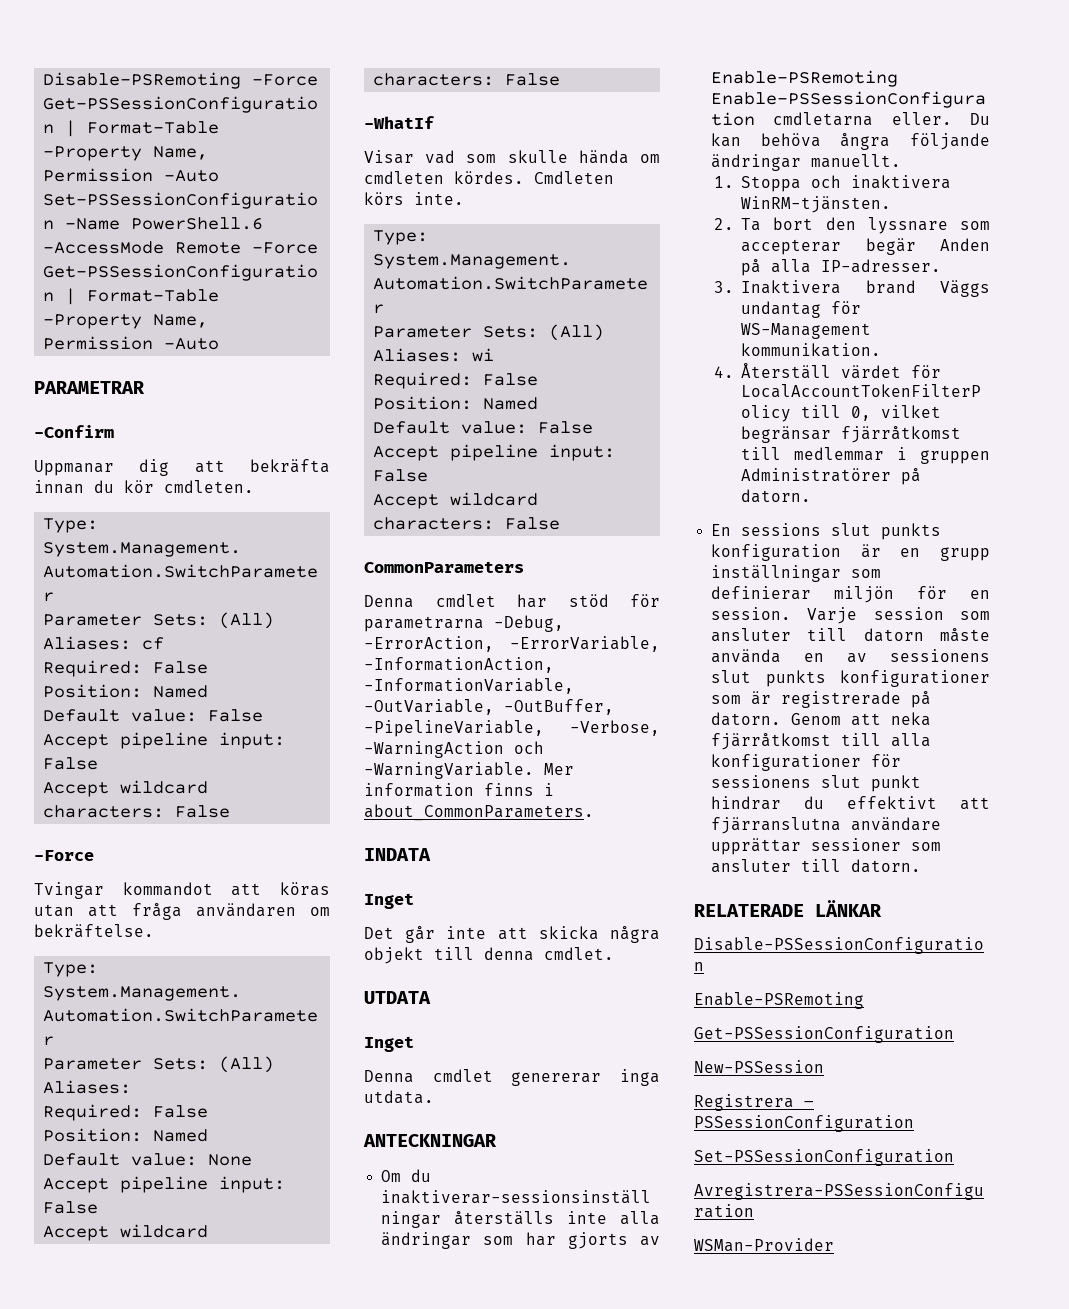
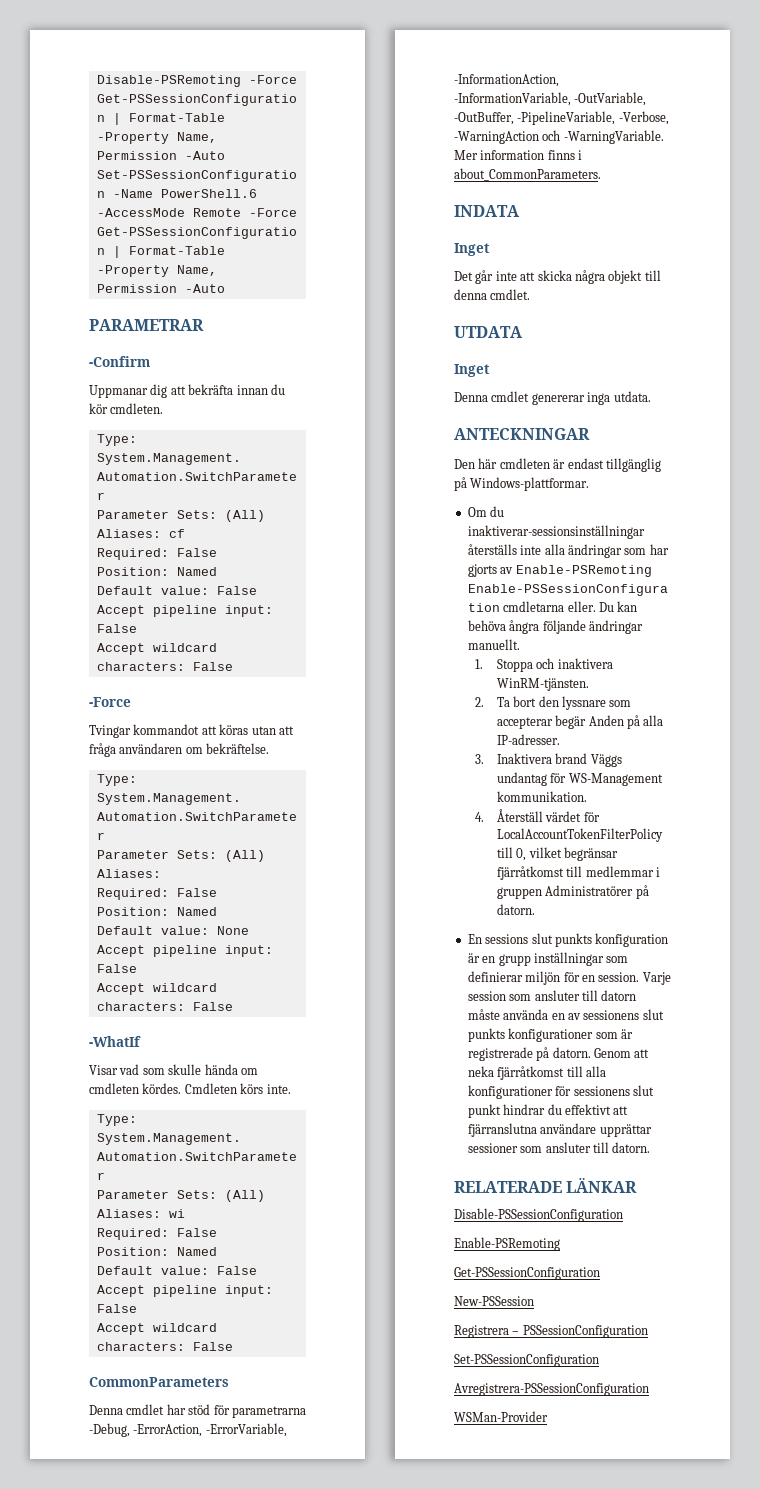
+ Den här cmdleten är endast tillgänglig på Windows-plattformar.

